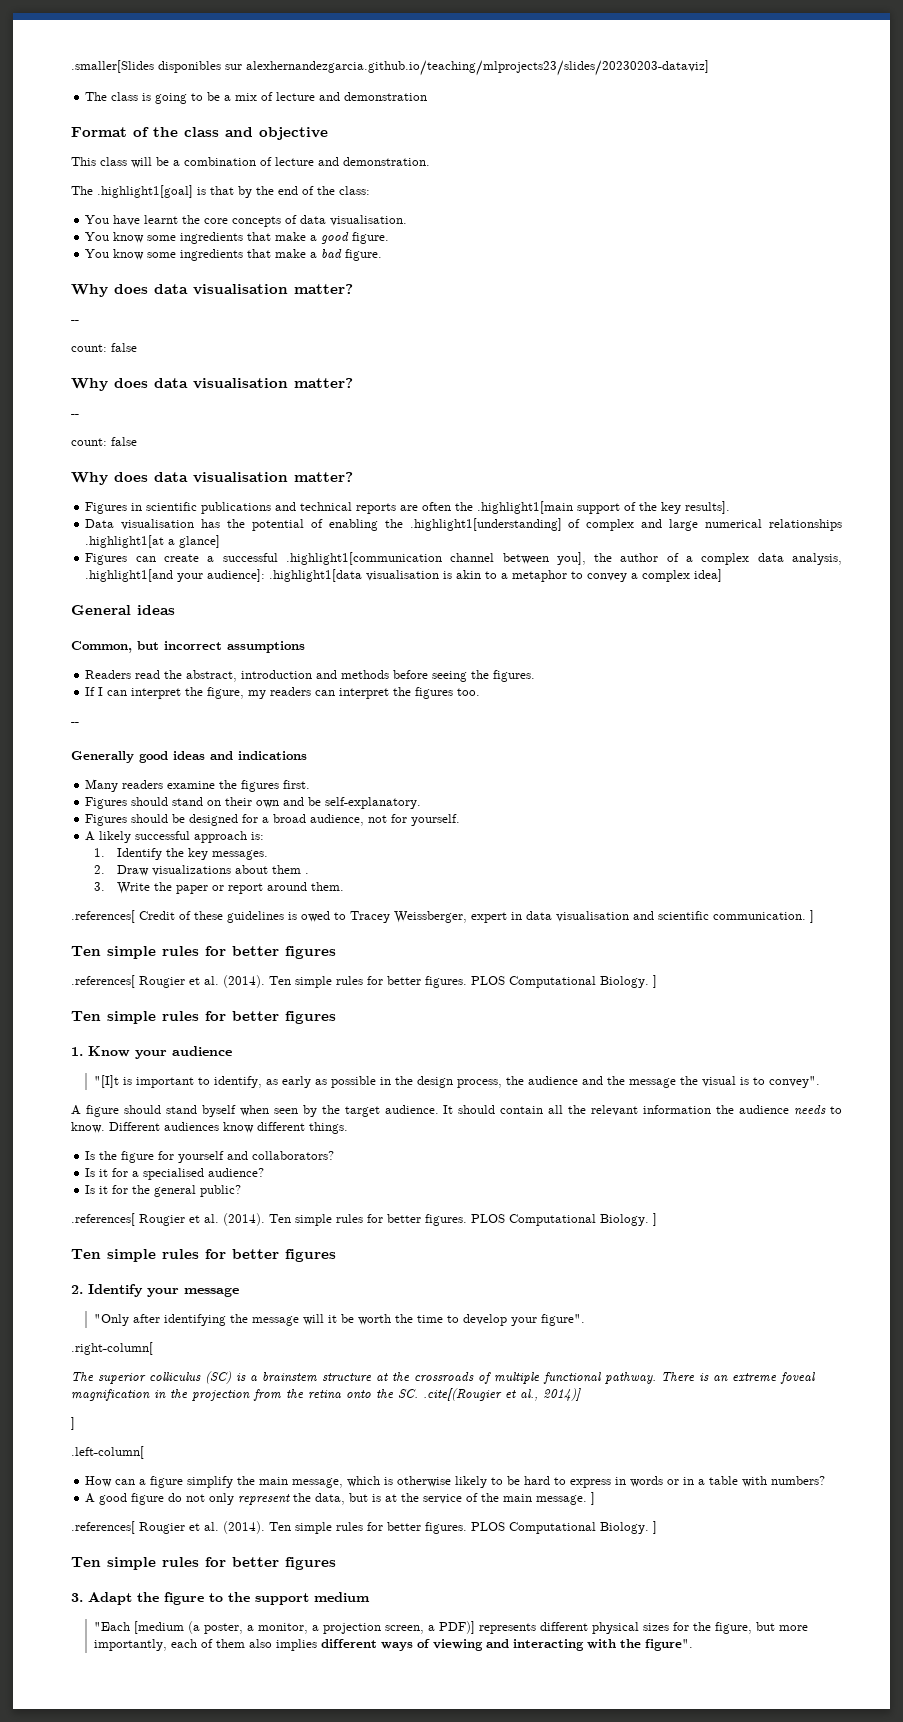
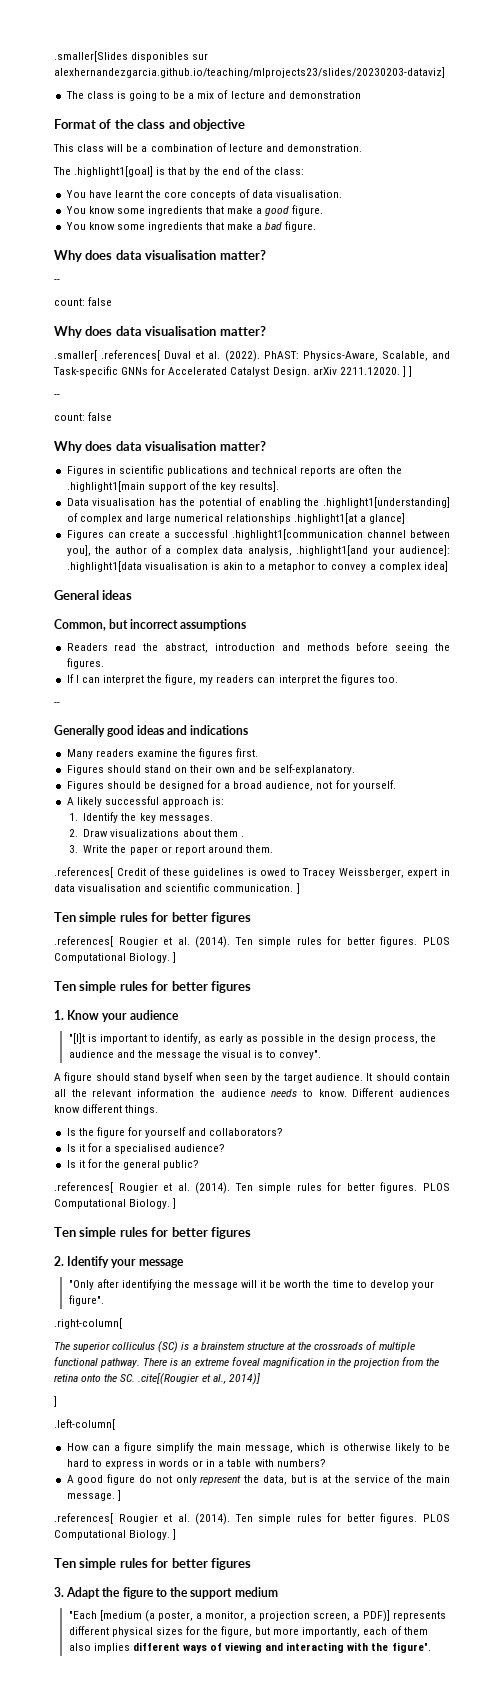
+ .smaller[ .references[ Duval et al. (2022). PhAST: Physics-Aware, Scalable, and Task-specific GNNs for Accelerated Catalyst Design. arXiv 2211.12020. ] ]

